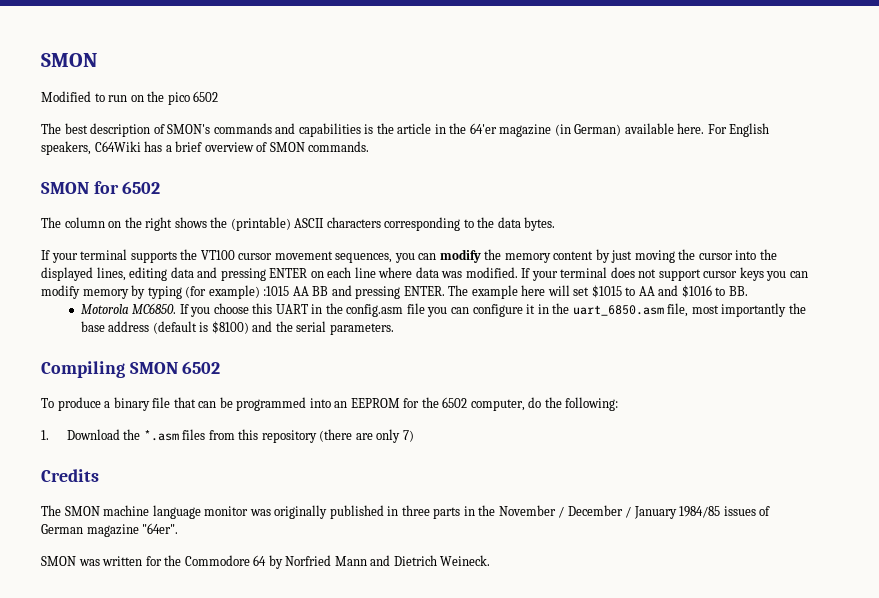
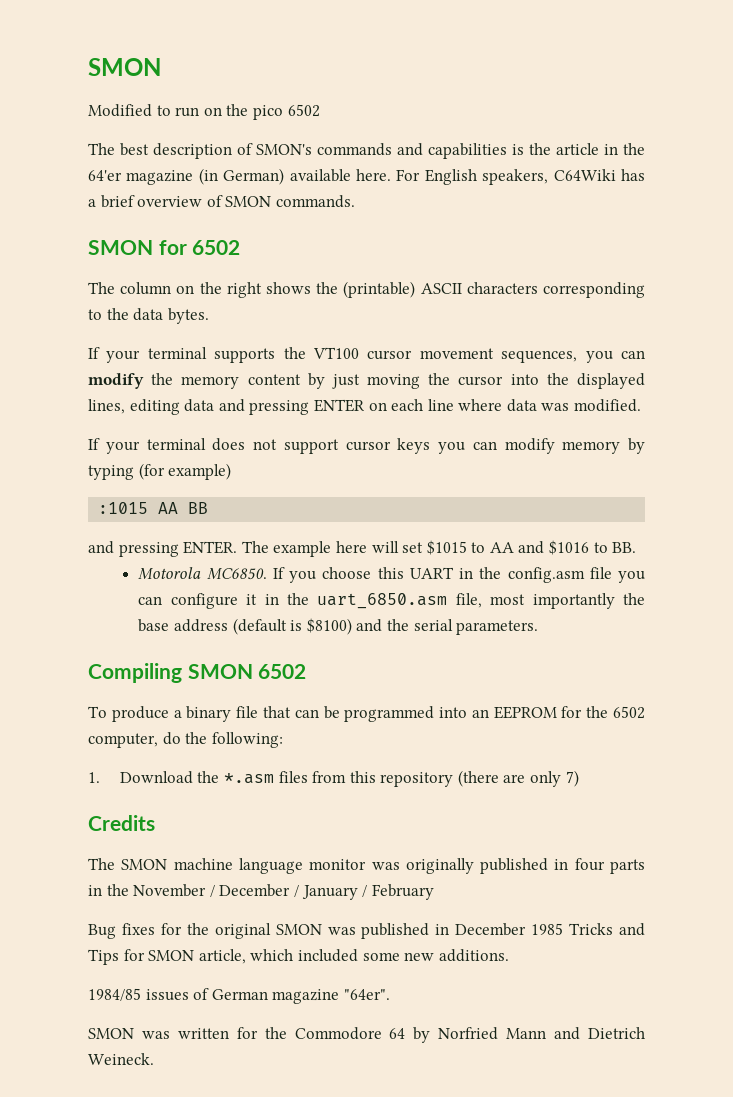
- If your terminal supports the VT100 cursor movement sequences, you can modify the memory content by just moving the cursor into the displayed lines, editing data and pressing ENTER on each line where data was modified. If your terminal does not support cursor keys you can modify memory by typing (for example) :1015 AA BB and pressing ENTER.
+ If your terminal supports the VT100 cursor movement sequences, you can modify the memory content by just moving the cursor into the displayed lines, editing data and pressing ENTER on each line where data was modified.
+ If your terminal does not support cursor keys you can modify memory by typing (for example)
+ :1015 AA BB
+ and pressing ENTER.
- The SMON machine language monitor was originally published in three parts in the November / December / January 1984/85 issues of German magazine "64er".
+ The SMON machine language monitor was originally published in four parts in the November / December / January / February
+ Bug fixes for the original SMON was published in December 1985 Tricks and Tips for SMON article, which included some new additions.
+ 1984/85 issues of German magazine "64er".

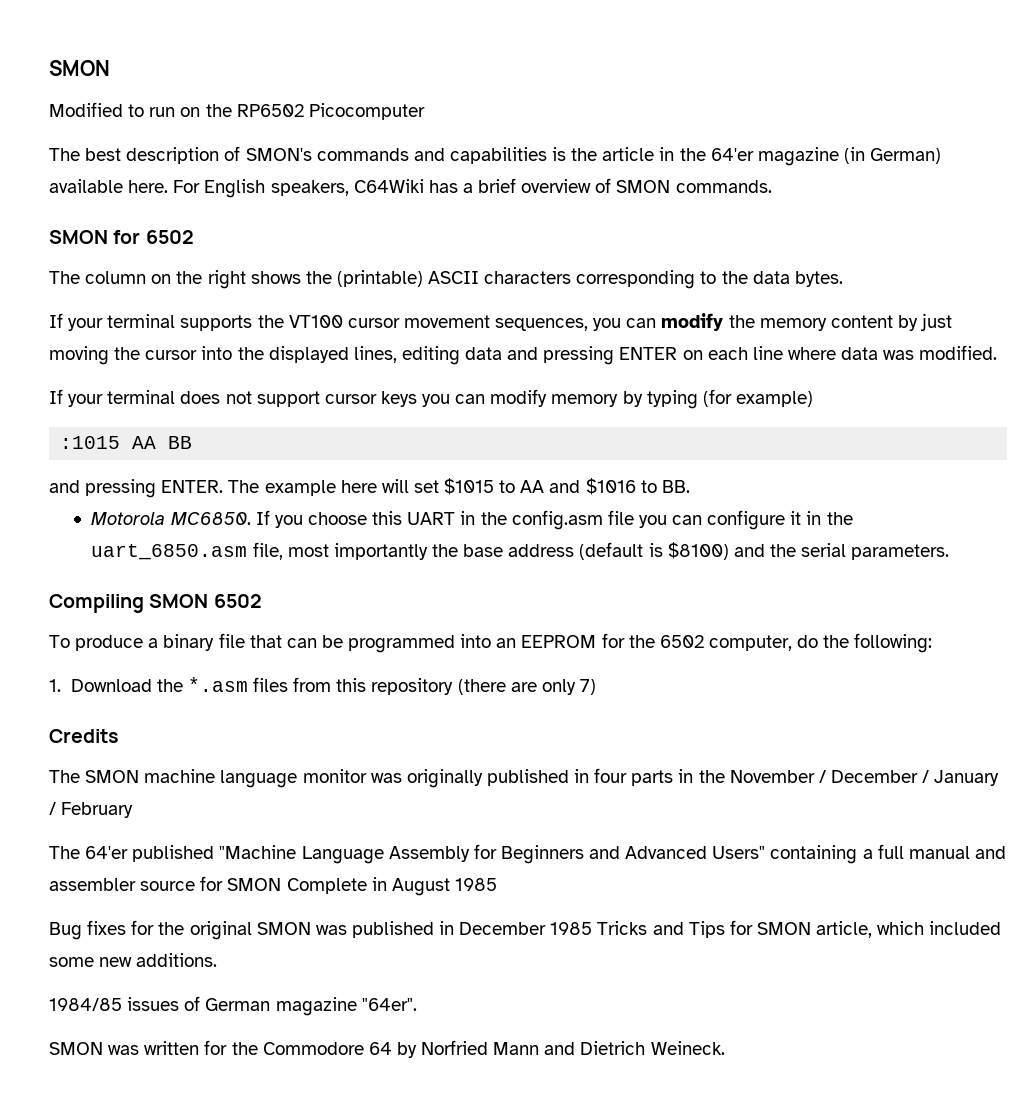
- Modified to run on the pico 6502
+ Modified to run on the RP6502 Picocomputer
+ The 64'er published "Machine Language Assembly for Beginners and Advanced Users" containing a full manual and assembler source for SMON Complete in August 1985

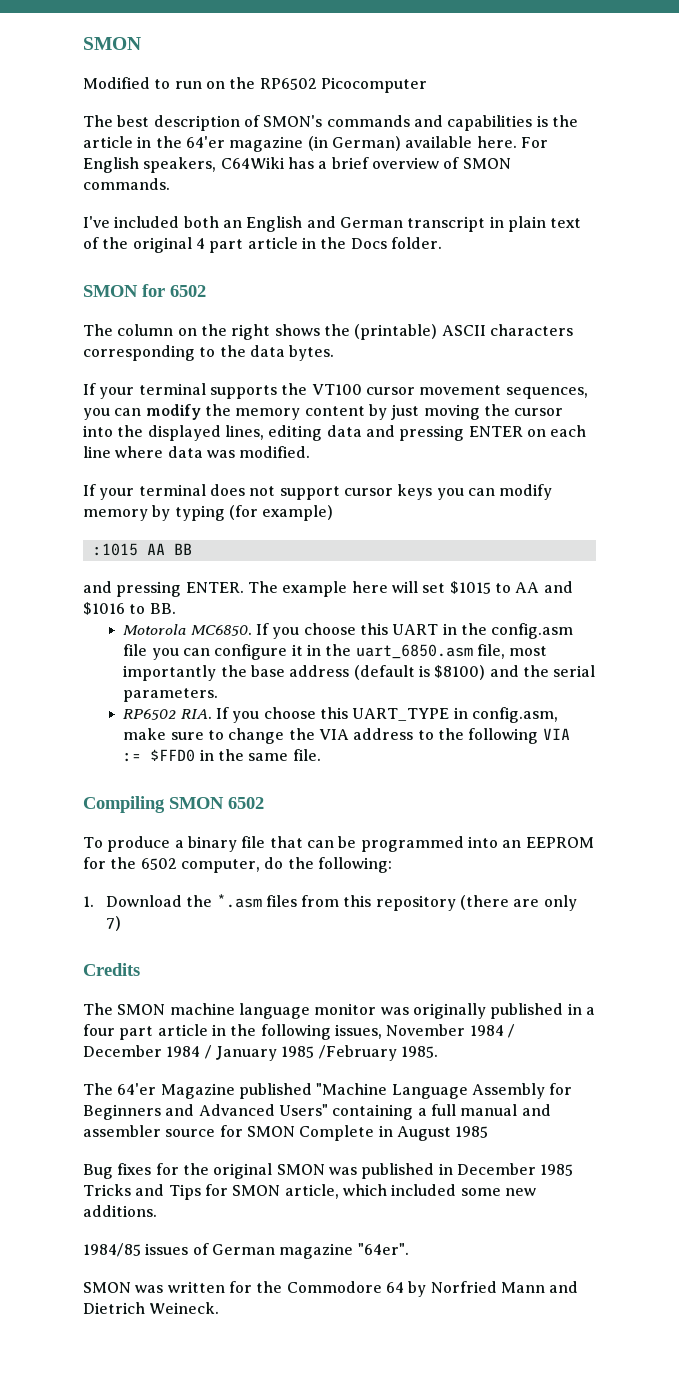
+ I've included both an English and German transcript in plain text of the original 4 part article in the Docs folder.
+ RP6502 RIA. If you choose this UART_TYPE in config.asm, make sure to change the VIA address to the following VIA := $FFD0 in the same file.
- The SMON machine language monitor was originally published in four parts in the November / December / January / February
+ The SMON machine language monitor was originally published in a four part article in the following issues, November 1984 / December 1984 / January 1985 /February 1985.
- The 64'er published "Machine Language Assembly for Beginners and Advanced Users" containing a full manual and assembler source for SMON Complete in August 1985
+ The 64'er Magazine published "Machine Language Assembly for Beginners and Advanced Users" containing a full manual and assembler source for SMON Complete in August 1985

